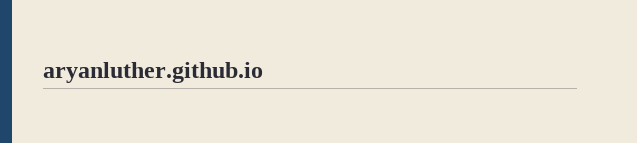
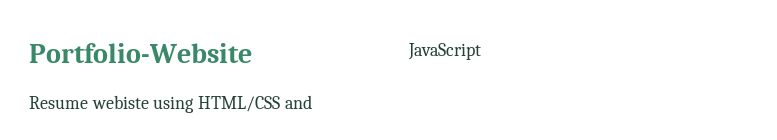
- aryanluther.github.io
+ Portfolio-Website
+ Resume webiste using HTML/CSS and JavaScript

